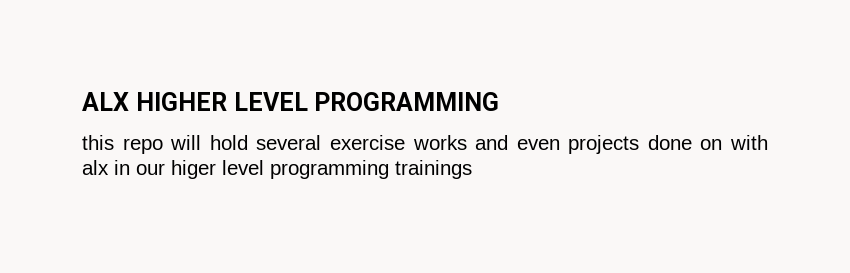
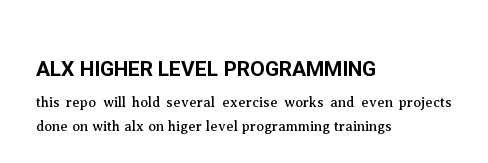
- this repo will hold several exercise works and even projects done on with alx in our higer level programming trainings
+ this repo will hold several exercise works and even projects done on with alx on higer level programming trainings

